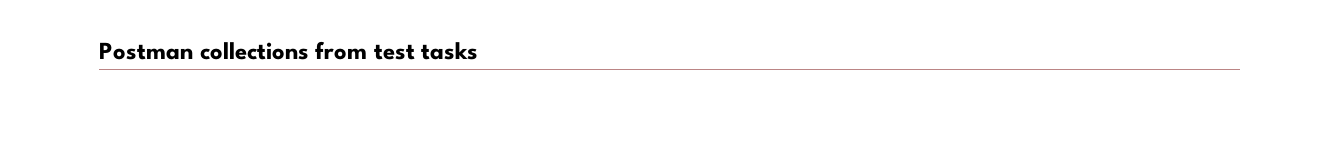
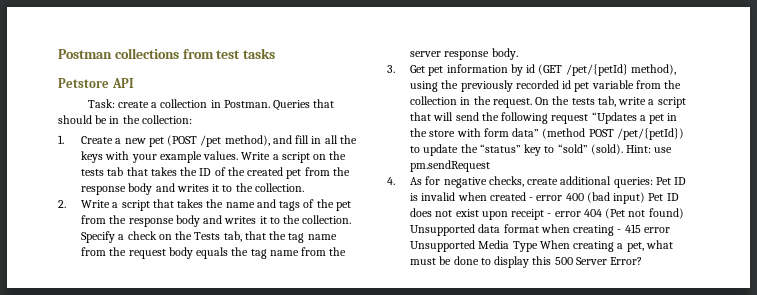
+ Petstore API
+ Task: create a collection in Postman. Queries that should be in the collection:
+ 1. Create a new pet (POST /pet method), and fill in all the keys with your example values. Write a script on the tests tab that takes the ID of the created pet from the response body and writes it to the collection.
+ 2. Write a script that takes the name and tags of the pet from the response body and writes it to the collection. Specify a check on the Tests tab, that the tag name from the request body equals the tag name from the server response body.
+ 3. Get pet information by id (GET /pet/{petId} method), using the previously recorded id pet variable from the collection in the request. On the tests tab, write a script that will send the following request “Updates a pet in the store with form data” (method POST /pet/{petId}) to update the “status” key to “sold” (sold). Hint: use pm.sendRequest
+ 4. As for negative checks, create additional queries: Pet ID is invalid when created - error 400 (bad input) Pet ID does not exist upon receipt - error 404 (Pet not found) Unsupported data format when creating - 415 error Unsupported Media Type When creating a pet, what must be done to display this 500 Server Error?

